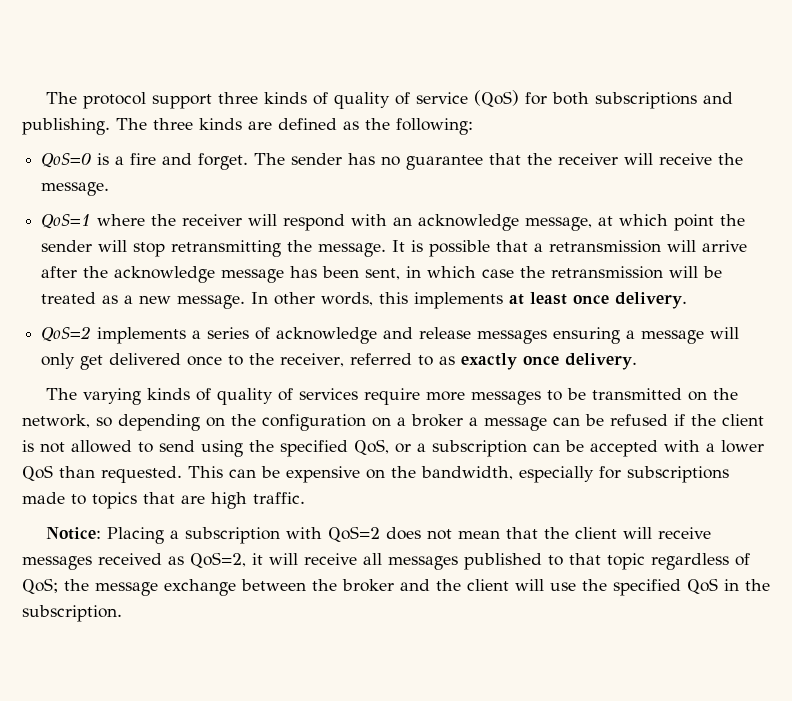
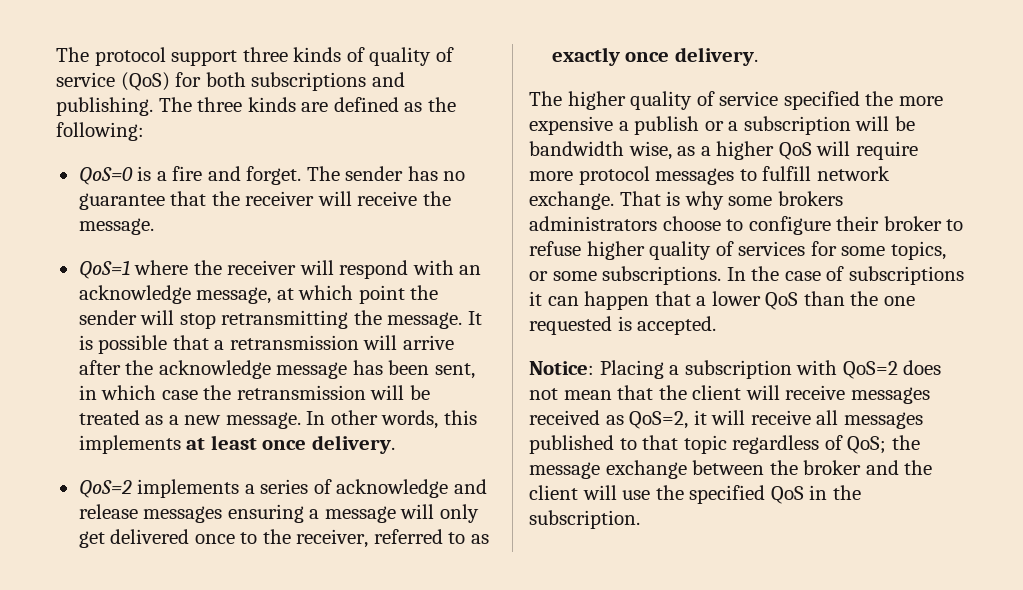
- The varying kinds of quality of services require more messages to be transmitted on the network, so depending on the configuration on a broker a message can be refused if the client is not allowed to send using the specified QoS, or a subscription can be accepted with a lower QoS than requested. This can be expensive on the bandwidth, especially for subscriptions made to topics that are high traffic.
+ The higher quality of service specified the more expensive a publish or a subscription will be bandwidth wise, as a higher QoS will require more protocol messages to fulfill network exchange. That is why some brokers administrators choose to configure their broker to refuse higher quality of services for some topics, or some subscriptions. In the case of subscriptions it can happen that a lower QoS than the one requested is accepted.

